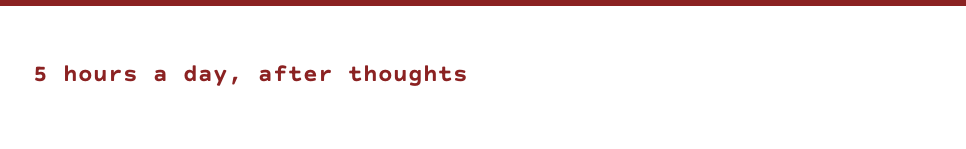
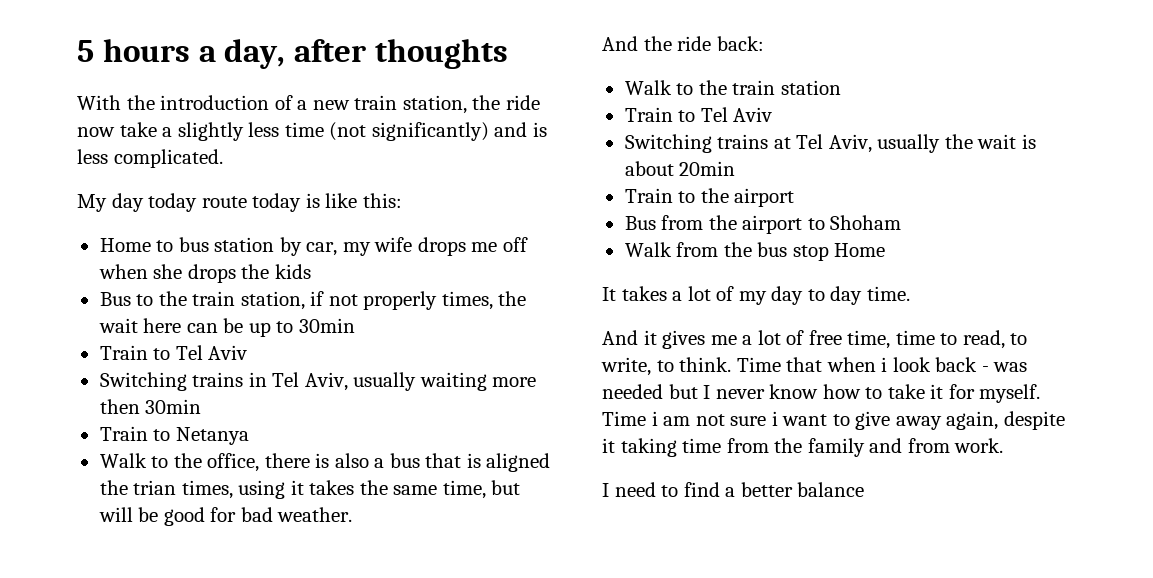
+ With the introduction of a new train station, the ride now take a slightly less time (not significantly) and is less complicated.
+ My day today route today is like this:
+ Home to bus station by car, my wife drops me off when she drops the kids
+ Bus to the train station, if not properly times, the wait here can be up to 30min
+ Train to Tel Aviv
+ Switching trains in Tel Aviv, usually waiting more then 30min
+ Train to Netanya
+ Walk to the office, there is also a bus that is aligned the trian times, using it takes the same time, but will be good for bad weather.
+ And the ride back:
+ Walk to the train station
+ Train to Tel Aviv
+ Switching trains at Tel Aviv, usually the wait is about 20min
+ Train to the airport
+ Bus from the airport to Shoham
+ Walk from the bus stop Home
+ It takes a lot of my day to day time.
+ And it gives me a lot of free time, time to read, to write, to think. Time that when i look back - was needed but I never know how to take it for myself. Time i am not sure i want to give away again, despite it taking time from the family and from work.
+ I need to find a better balance

